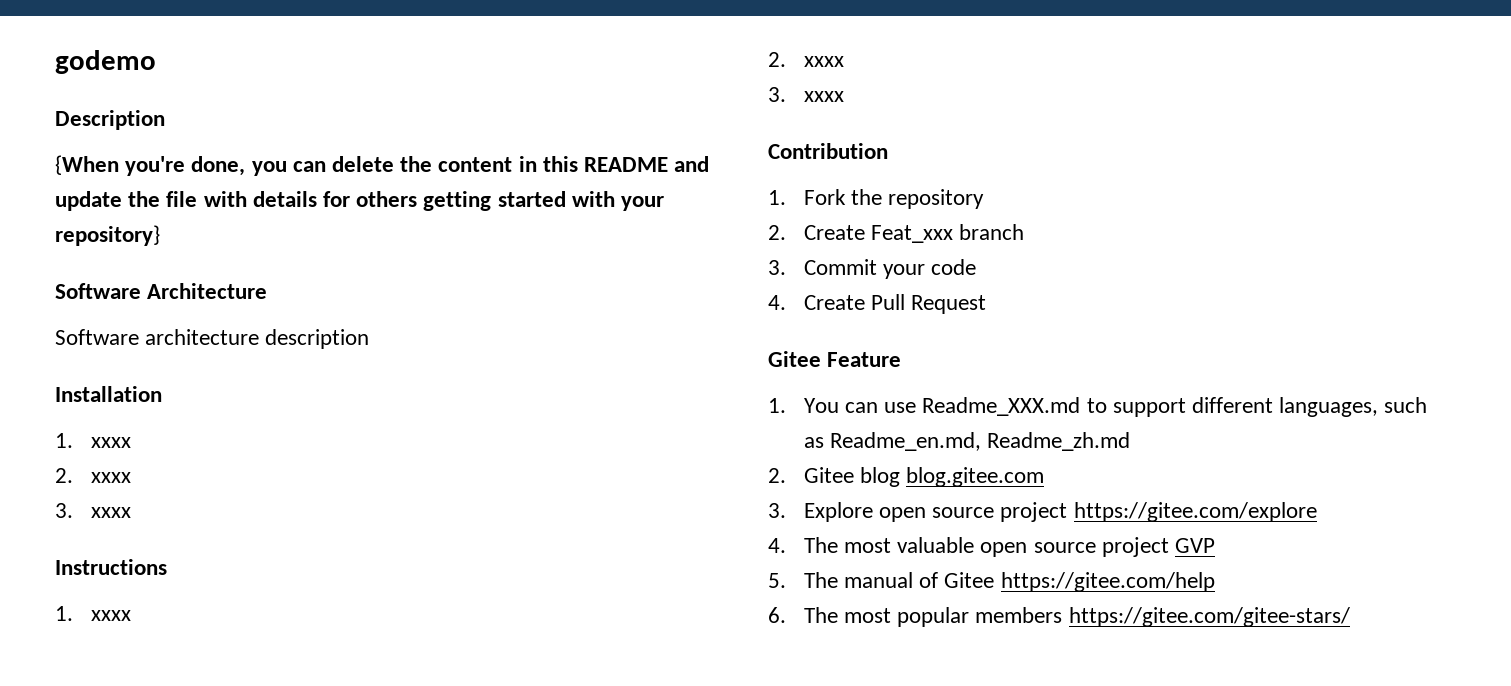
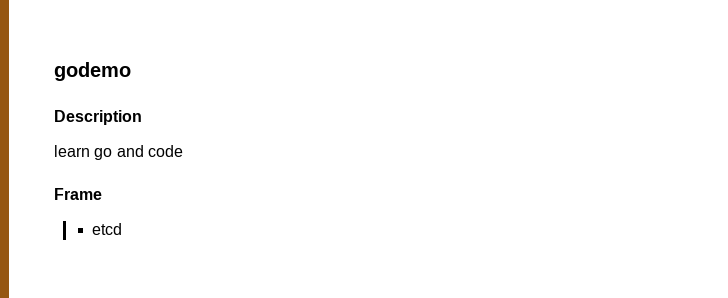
- {When you're done, you can delete the content in this README and update the file with details for others getting started with your repository}
- Software Architecture
- Software architecture description
- Installation
- 1. xxxx
- 2. xxxx
- 3. xxxx
- Instructions
- 1. xxxx
- 2. xxxx
- 3. xxxx
- Contribution
- 1. Fork the repository
- 2. Create Feat_xxx branch
- 3. Commit your code
- 4. Create Pull Request
- Gitee Feature
- 1. You can use Readme_XXX.md to support different languages, such as Readme_en.md, Readme_zh.md
- 2. Gitee blog blog.gitee.com
- 3. Explore open source project https://gitee.com/explore
- 4. The most valuable open source project GVP
- 5. The manual of Gitee https://gitee.com/help
- 6. The most popular members https://gitee.com/gitee-stars/
+ learn go and code
+ Frame
+ etcd

